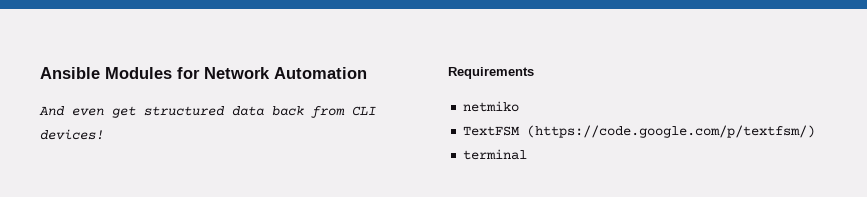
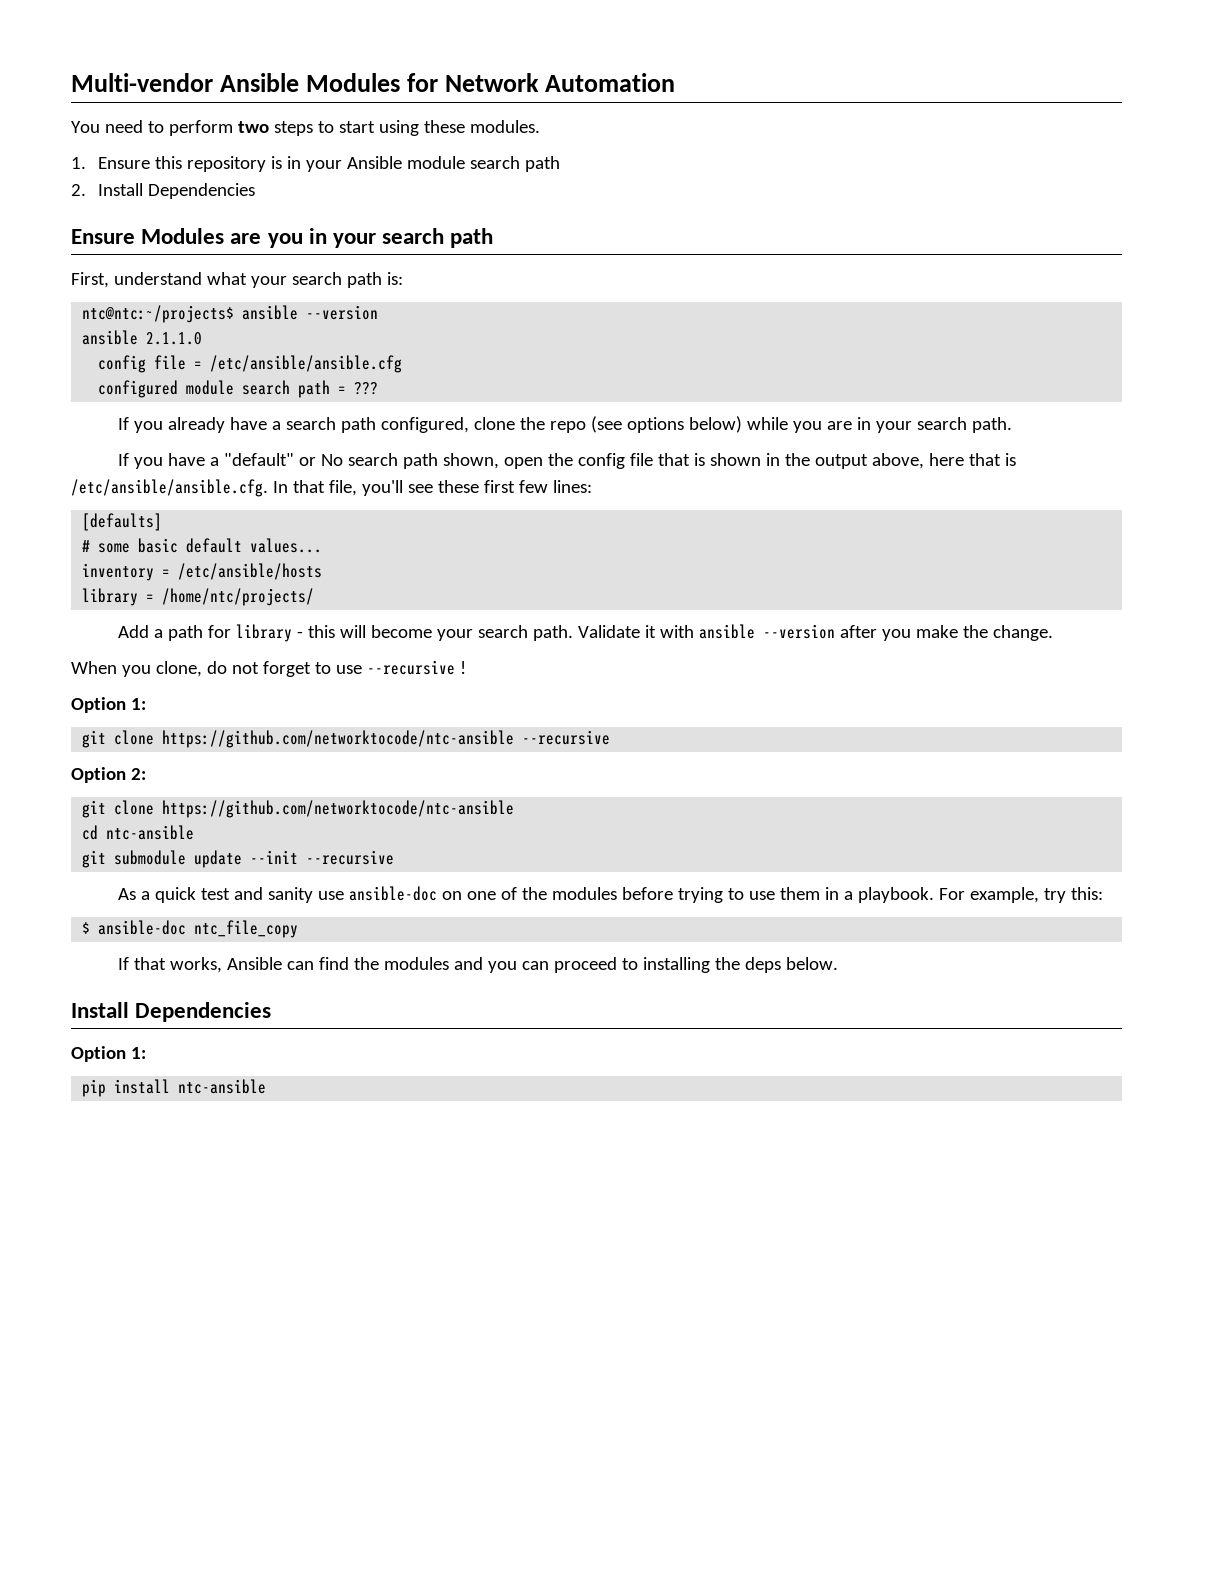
- Ansible Modules for Network Automation
+ Multi-vendor Ansible Modules for Network Automation
- And even get structured data back from CLI devices!
- Requirements
- netmiko
- TextFSM (https://code.google.com/p/textfsm/)
- terminal
+ You need to perform two steps to start using these modules.
+ 1. Ensure this repository is in your Ansible module search path
+ 2. Install Dependencies
+ Ensure Modules are you in your search path
+ First, understand what your search path is:
+ ntc@ntc:~/projects$ ansible --version
+ ansible 2.1.1.0
+ config file = /etc/ansible/ansible.cfg
+ configured module search path = ???
+ If you already have a search path configured, clone the repo (see options below) while you are in your search path.
+ If you have a "default" or No search path shown, open the config file that is shown in the output above, here that is /etc/ansible/ansible.cfg. In that file, you'll see these first few lines:
+ [defaults]
+ # some basic default values...
+ inventory = /etc/ansible/hosts
+ library = /home/ntc/projects/
+ Add a path for library - this will become your search path. Validate it with ansible --version after you make the change.
+ When you clone, do not forget to use --recursive !
+ Option 1:
+ git clone https://github.com/networktocode/ntc-ansible --recursive
+ Option 2:
+ git clone https://github.com/networktocode/ntc-ansible
+ cd ntc-ansible
+ git submodule update --init --recursive
+ As a quick test and sanity use ansible-doc on one of the modules before trying to use them in a playbook. For example, try this:
+ $ ansible-doc ntc_file_copy
+ If that works, Ansible can find the modules and you can proceed to installing the deps below.
+ Install Dependencies
+ Option 1:
+ pip install ntc-ansible

